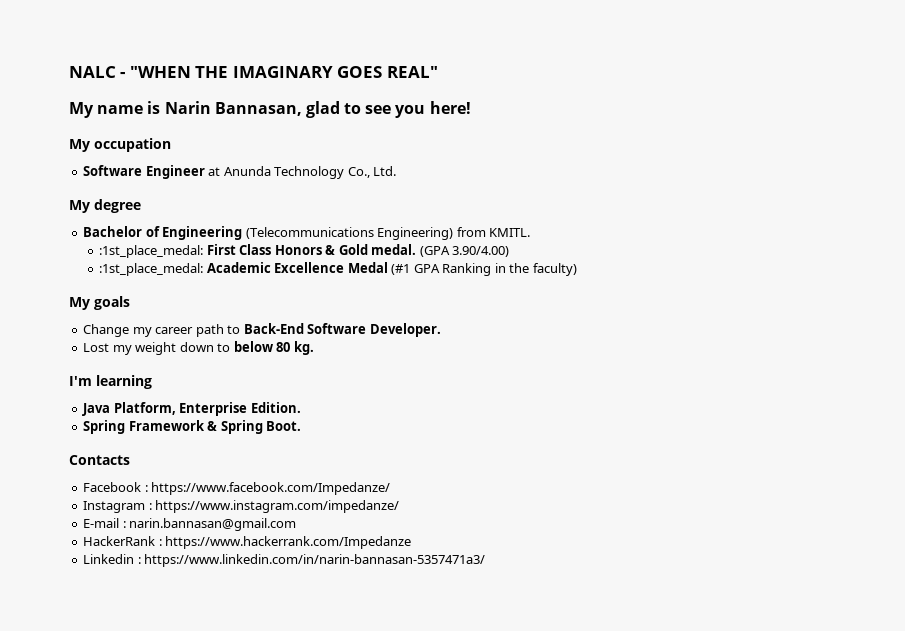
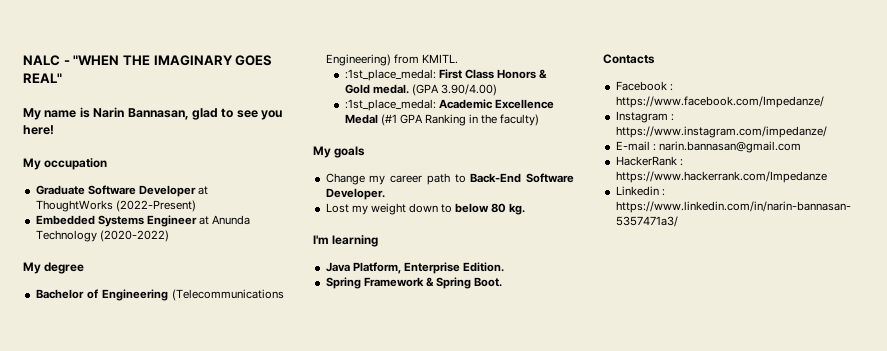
- Software Engineer at Anunda Technology Co., Ltd.
+ Graduate Software Developer at ThoughtWorks (2022-Present)
+ Embedded Systems Engineer at Anunda Technology (2020-2022)

